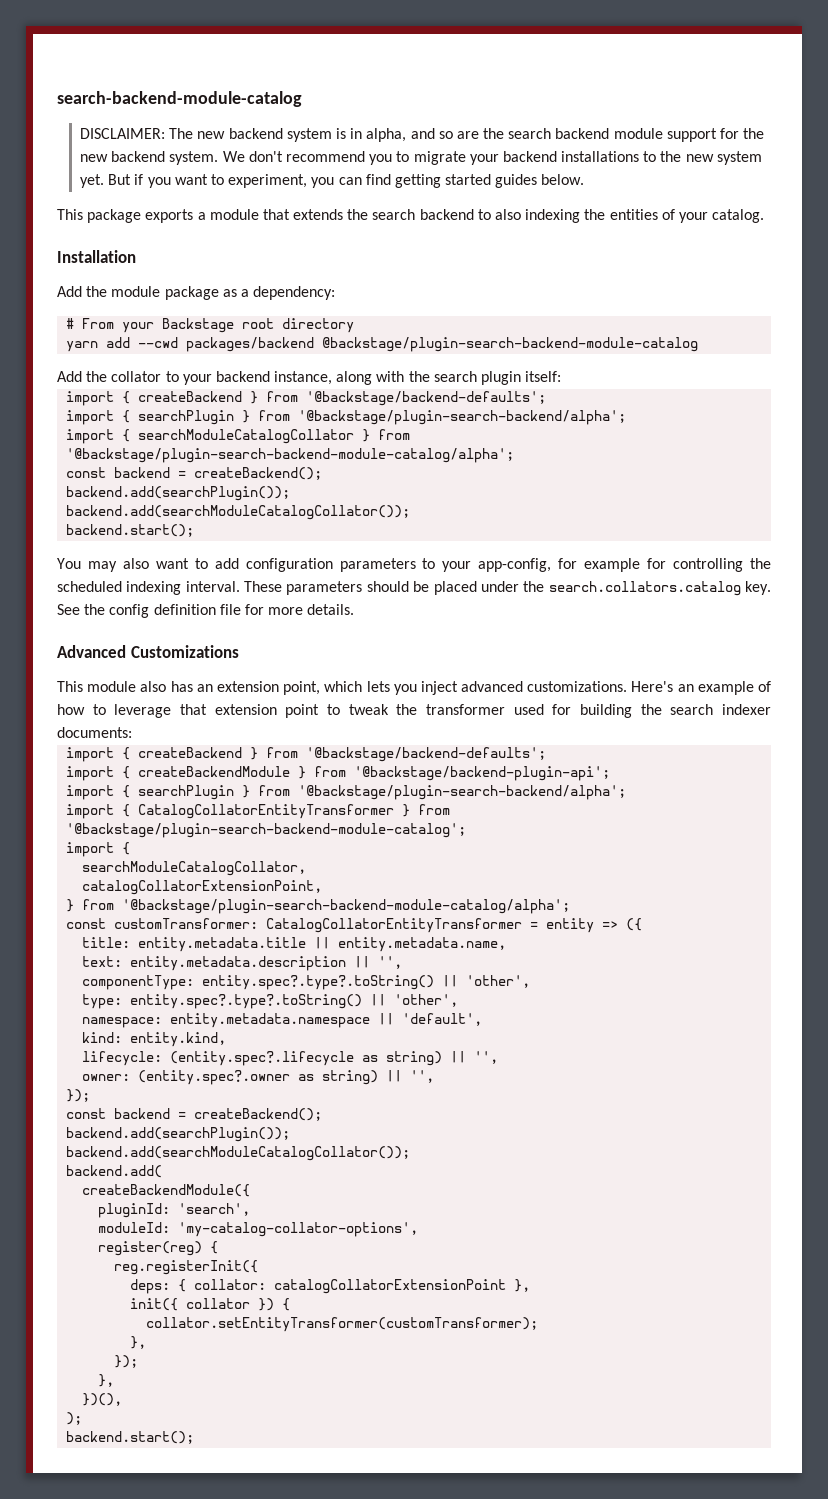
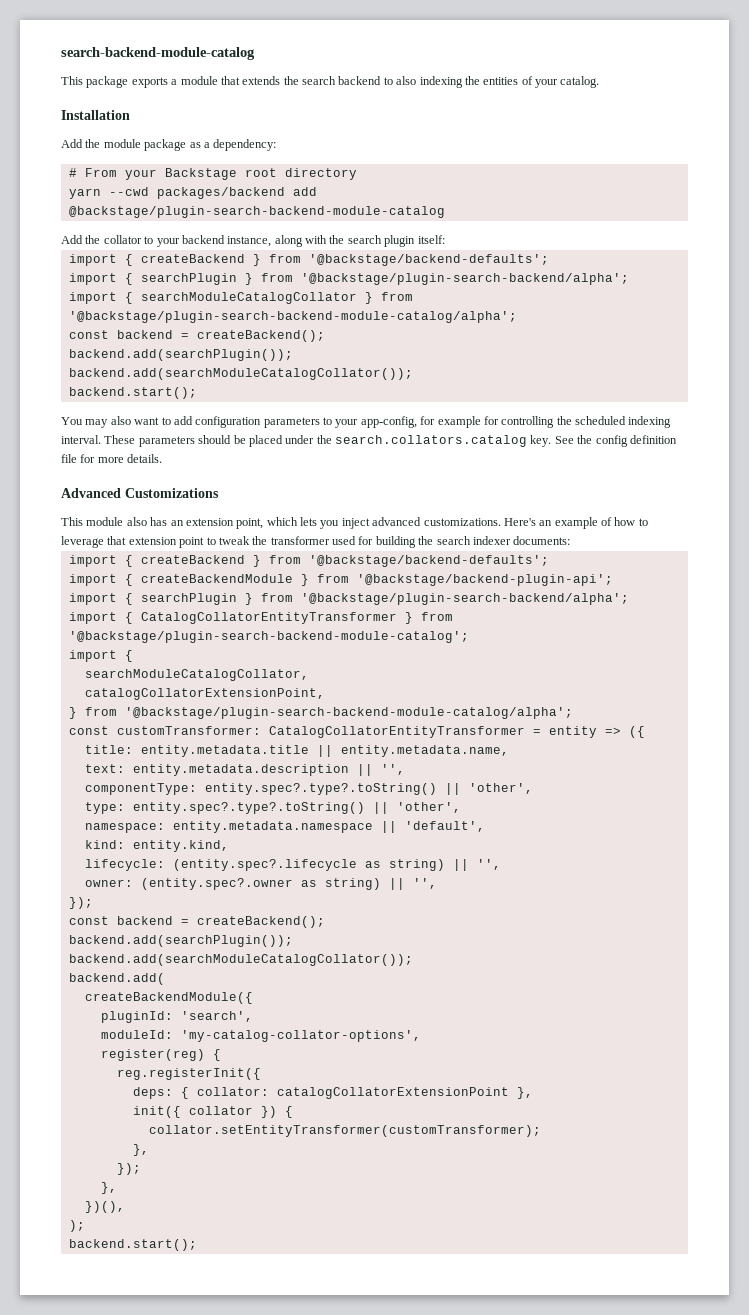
- DISCLAIMER: The new backend system is in alpha, and so are the search backend module support for the new backend system. We don't recommend you to migrate your backend installations to the new system yet. But if you want to experiment, you can find getting started guides below.
- yarn add --cwd packages/backend @backstage/plugin-search-backend-module-catalog
+ yarn --cwd packages/backend add @backstage/plugin-search-backend-module-catalog

